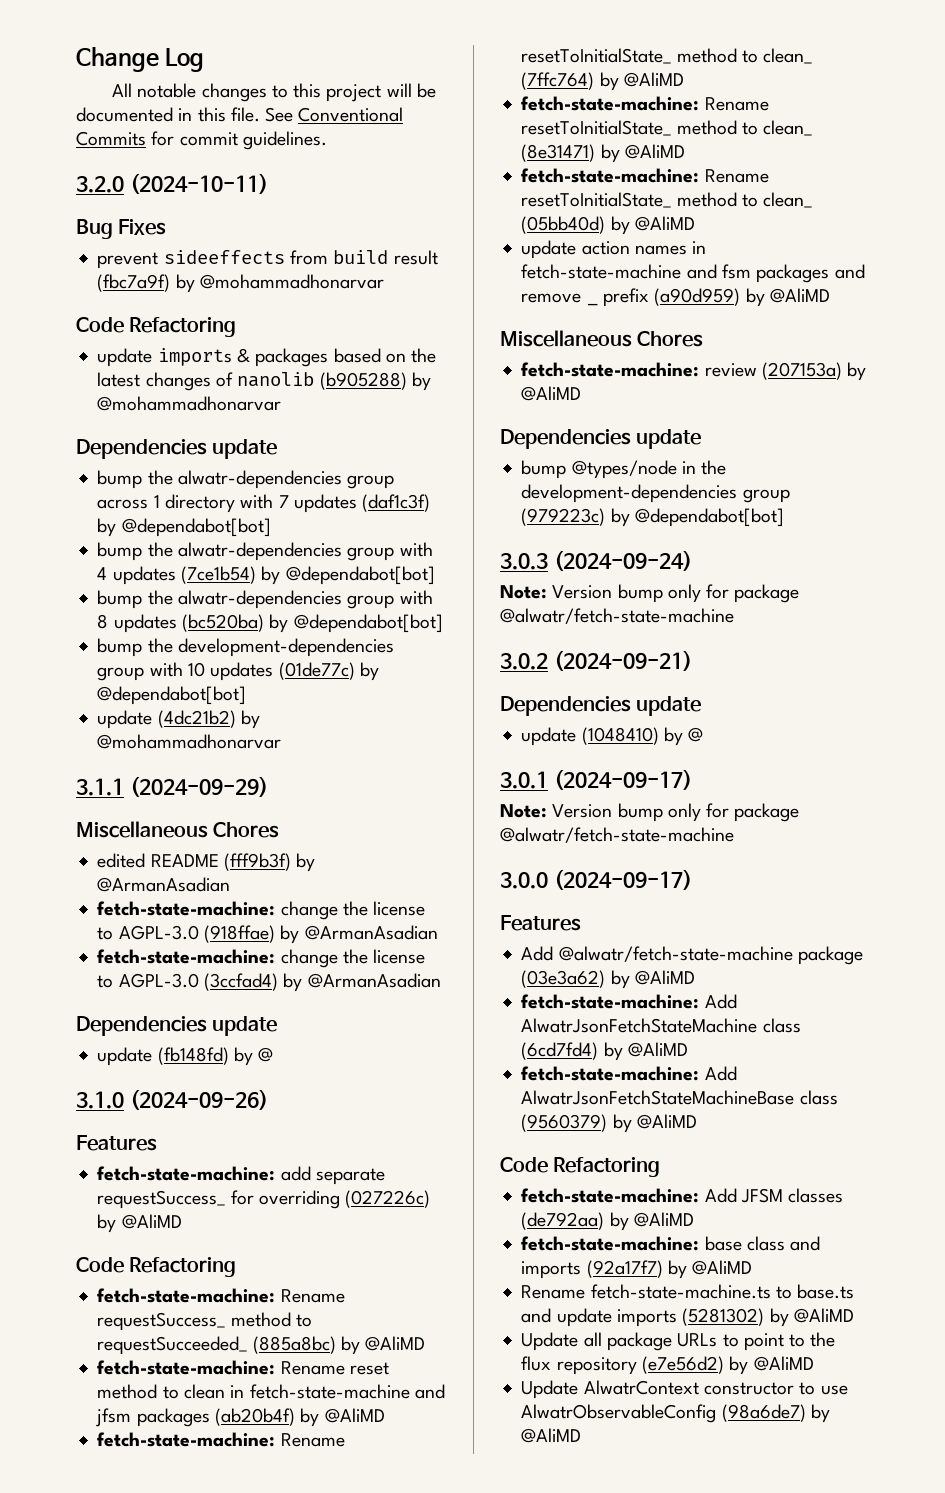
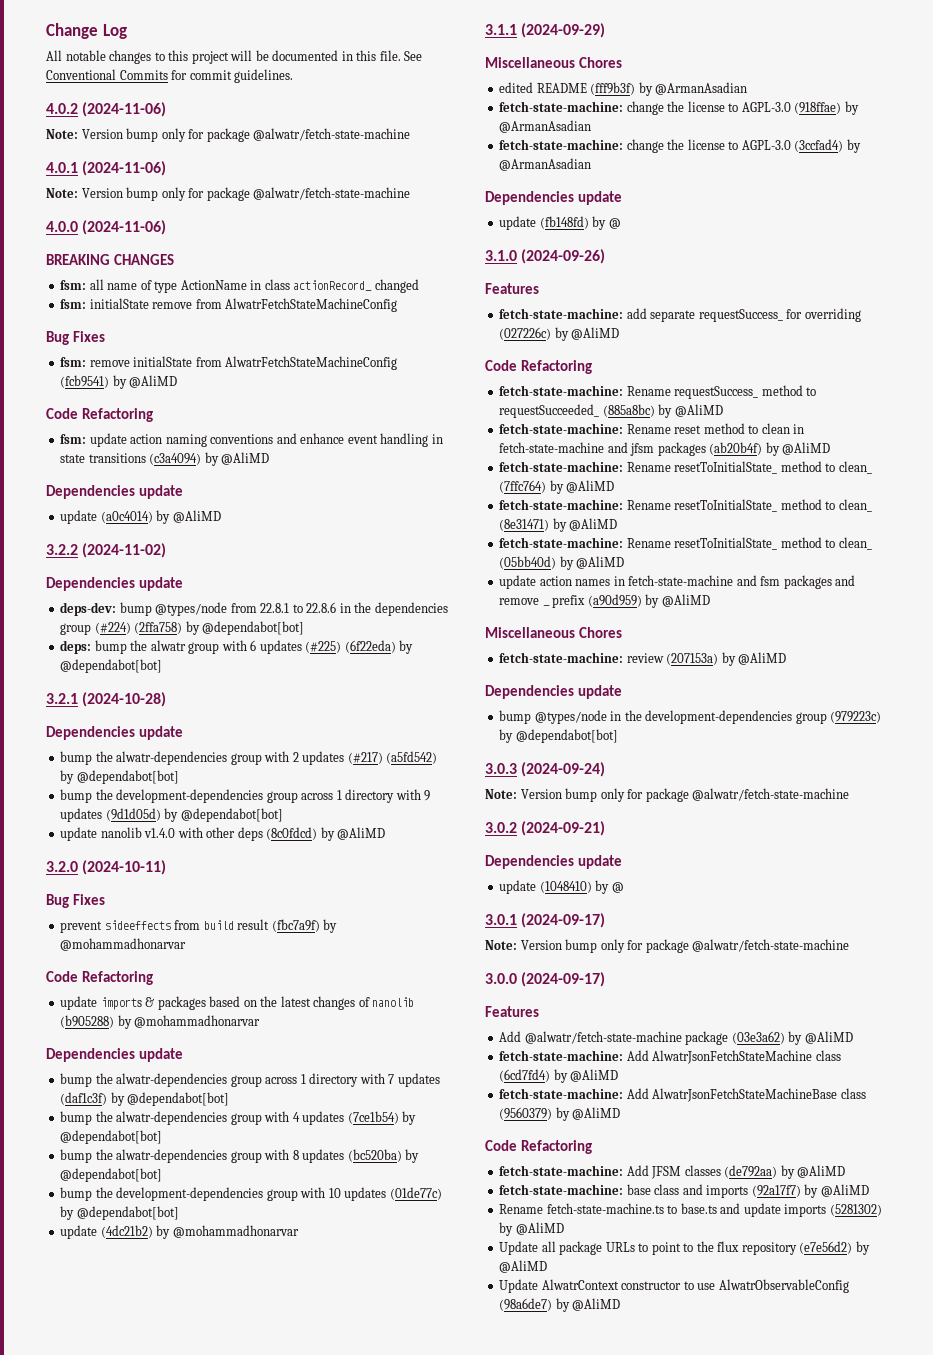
+ 4.0.2 (2024-11-06)
+ Note: Version bump only for package @alwatr/fetch-state-machine
+ 4.0.1 (2024-11-06)
+ Note: Version bump only for package @alwatr/fetch-state-machine
+ 4.0.0 (2024-11-06)
+ BREAKING CHANGES
+ fsm: all name of type ActionName in class actionRecord_ changed
+ fsm: initialState remove from AlwatrFetchStateMachineConfig
+ Bug Fixes
+ fsm: remove initialState from AlwatrFetchStateMachineConfig (fcb9541) by @AliMD
+ Code Refactoring
+ fsm: update action naming conventions and enhance event handling in state transitions (c3a4094) by @AliMD
+ Dependencies update
+ update (a0c4014) by @AliMD
+ 3.2.2 (2024-11-02)
+ Dependencies update
+ deps-dev: bump @types/node from 22.8.1 to 22.8.6 in the dependencies group (#224) (2ffa758) by @dependabot[bot]
+ deps: bump the alwatr group with 6 updates (#225) (6f22eda) by @dependabot[bot]
+ 3.2.1 (2024-10-28)
+ Dependencies update
+ bump the alwatr-dependencies group with 2 updates (#217) (a5fd542) by @dependabot[bot]
+ bump the development-dependencies group across 1 directory with 9 updates (9d1d05d) by @dependabot[bot]
+ update nanolib v1.4.0 with other deps (8c0fdcd) by @AliMD

